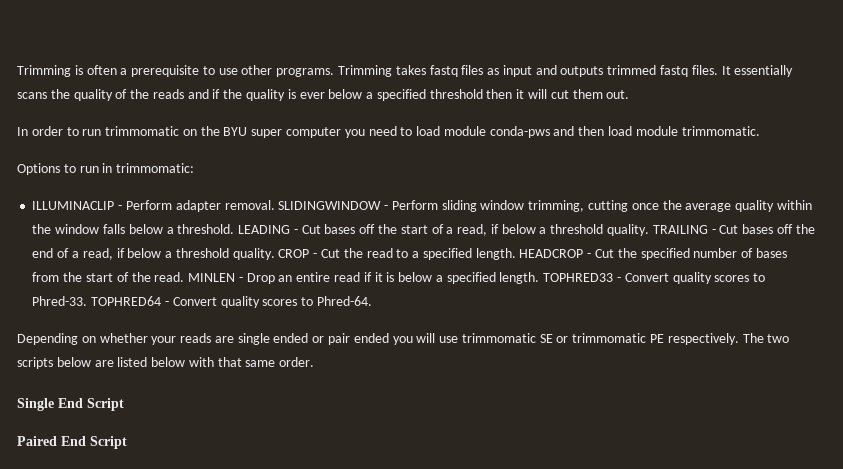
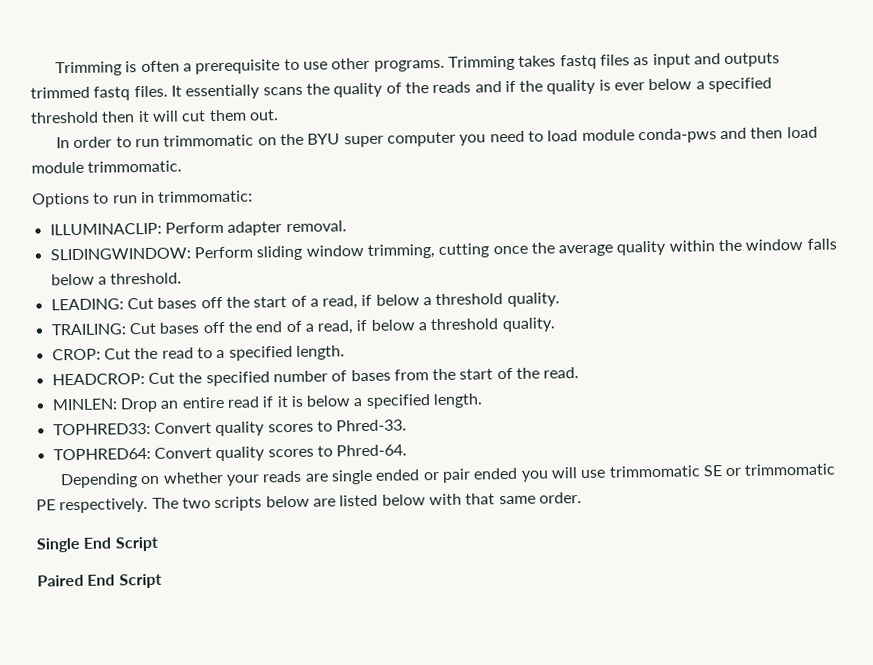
- ILLUMINACLIP - Perform adapter removal. SLIDINGWINDOW - Perform sliding window trimming, cutting once the average quality within the window falls below a threshold. LEADING - Cut bases off the start of a read, if below a threshold quality. TRAILING - Cut bases off the end of a read, if below a threshold quality. CROP - Cut the read to a specified length. HEADCROP - Cut the specified number of bases from the start of the read. MINLEN - Drop an entire read if it is below a specified length. TOPHRED33 - Convert quality scores to Phred-33. TOPHRED64 - Convert quality scores to Phred-64.
+ ILLUMINACLIP: Perform adapter removal.
+ SLIDINGWINDOW: Perform sliding window trimming, cutting once the average quality within the window falls below a threshold.
+ LEADING: Cut bases off the start of a read, if below a threshold quality.
+ TRAILING: Cut bases off the end of a read, if below a threshold quality.
+ CROP: Cut the read to a specified length.
+ HEADCROP: Cut the specified number of bases from the start of the read.
+ MINLEN: Drop an entire read if it is below a specified length.
+ TOPHRED33: Convert quality scores to Phred-33.
+ TOPHRED64: Convert quality scores to Phred-64.

